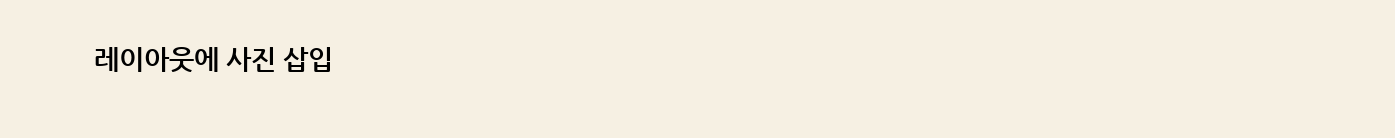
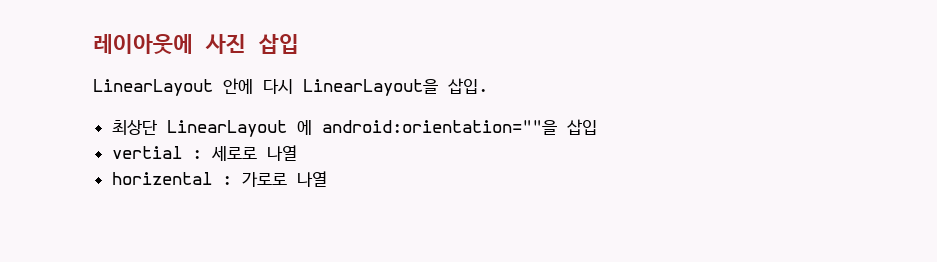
+ LinearLayout 안에 다시 LinearLayout을 삽입.
+ 최상단 LinearLayout 에 android:orientation=""을 삽입
+ vertial : 세로로 나열
+ horizental : 가로로 나열

